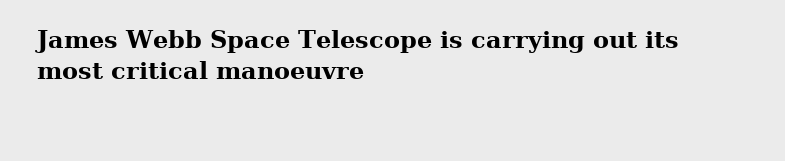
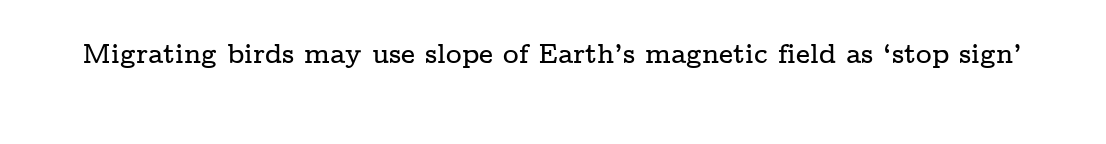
- James Webb Space Telescope is carrying out its most critical manoeuvre
+ Migrating birds may use slope of Earth’s magnetic field as ‘stop sign’

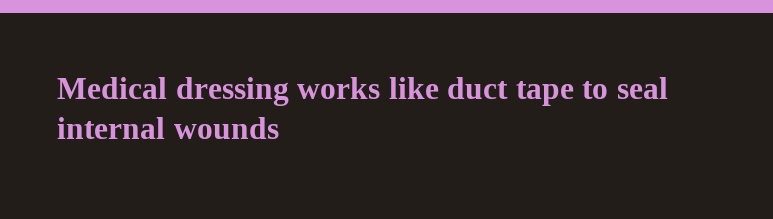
- Migrating birds may use slope of Earth’s magnetic field as ‘stop sign’
+ Medical dressing works like duct tape to seal internal wounds

